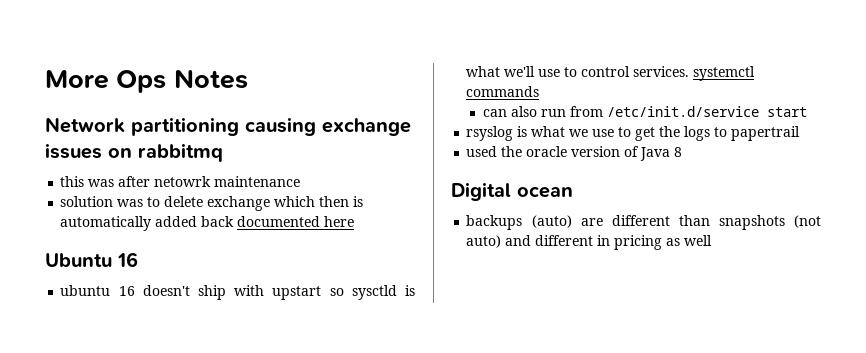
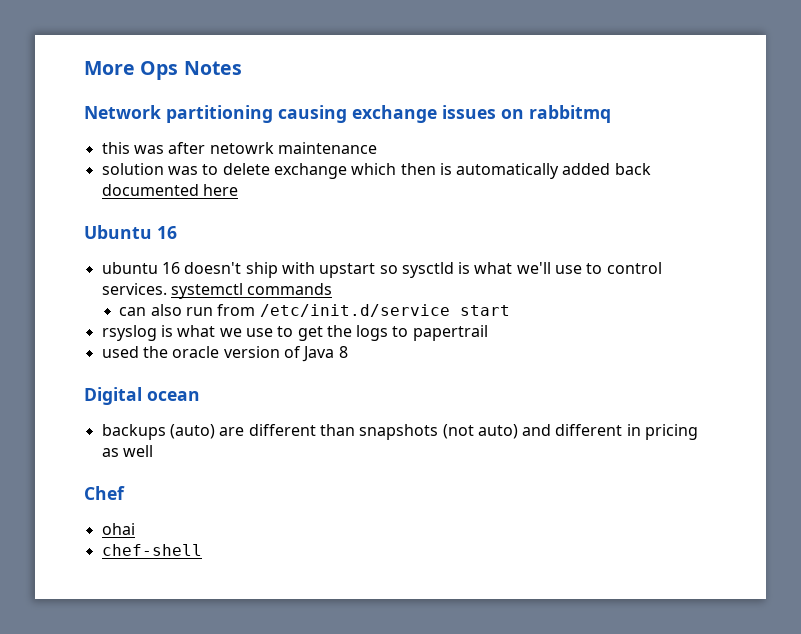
+ Chef
+ ohai
+ chef-shell

